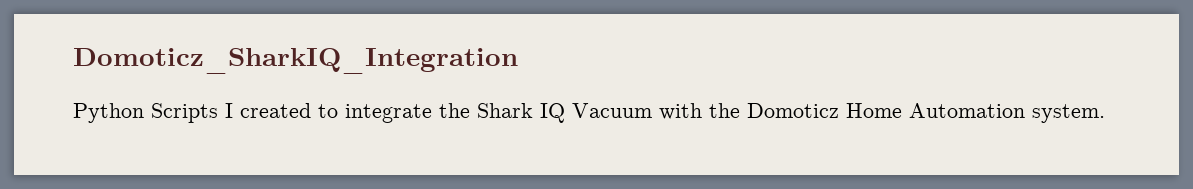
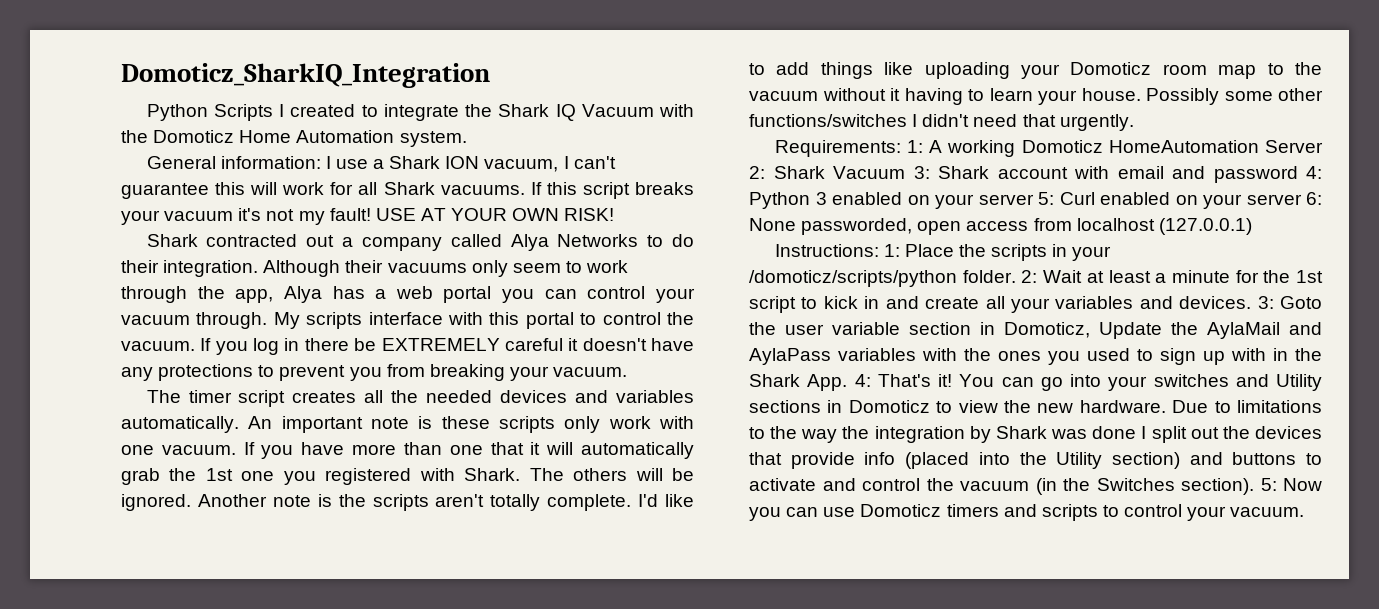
+ General information: I use a Shark ION vacuum, I can't guarantee this will work for all Shark vacuums. If this script breaks your vacuum it's not my fault! USE AT YOUR OWN RISK!
+ Shark contracted out a company called Alya Networks to do their integration. Although their vacuums only seem to work through the app, Alya has a web portal you can control your vacuum through. My scripts interface with this portal to control the vacuum. If you log in there be EXTREMELY careful it doesn't have any protections to prevent you from breaking your vacuum.
+ The timer script creates all the needed devices and variables automatically. An important note is these scripts only work with one vacuum. If you have more than one that it will automatically grab the 1st one you registered with Shark. The others will be ignored. Another note is the scripts aren't totally complete. I'd like to add things like uploading your Domoticz room map to the vacuum without it having to learn your house. Possibly some other functions/switches I didn't need that urgently.
+ Requirements: 1: A working Domoticz HomeAutomation Server 2: Shark Vacuum 3: Shark account with email and password 4: Python 3 enabled on your server 5: Curl enabled on your server 6: None passworded, open access from localhost (127.0.0.1)
+ Instructions: 1: Place the scripts in your /domoticz/scripts/python folder. 2: Wait at least a minute for the 1st script to kick in and create all your variables and devices. 3: Goto the user variable section in Domoticz, Update the AylaMail and AylaPass variables with the ones you used to sign up with in the Shark App. 4: That's it! You can go into your switches and Utility sections in Domoticz to view the new hardware. Due to limitations to the way the integration by Shark was done I split out the devices that provide info (placed into the Utility section) and buttons to activate and control the vacuum (in the Switches section). 5: Now you can use Domoticz timers and scripts to control your vacuum.

